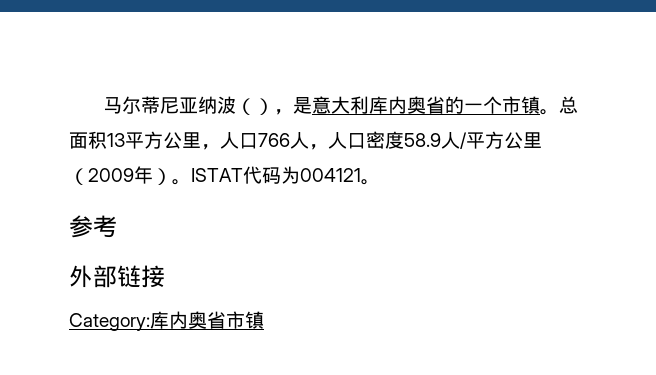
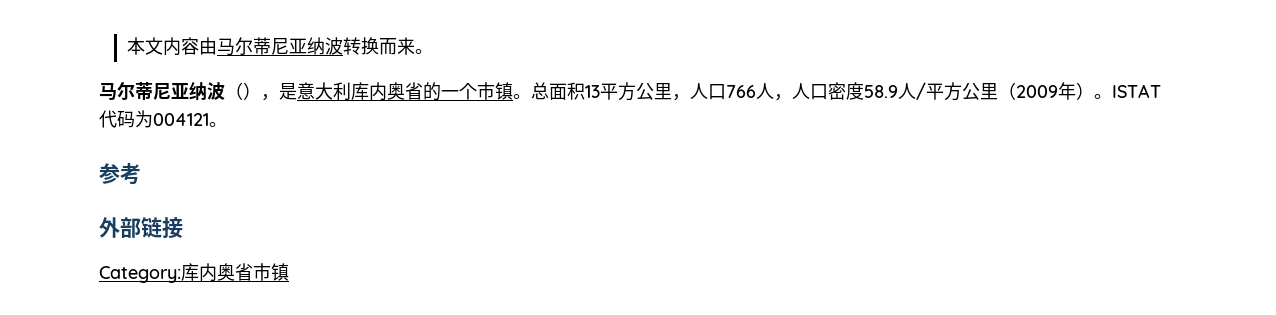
+ 本文内容由马尔蒂尼亚纳波转换而来。

